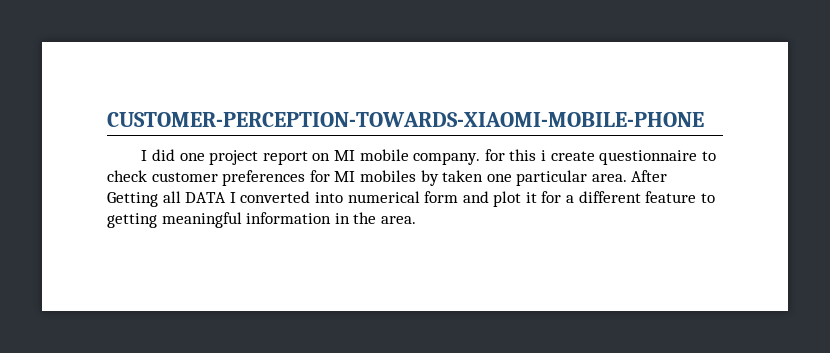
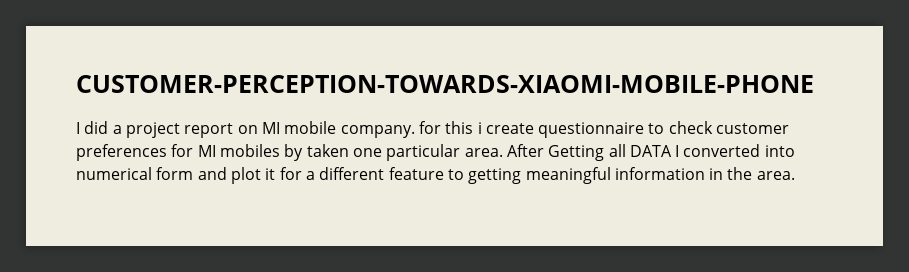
- I did one project report on MI mobile company. for this i create questionnaire to check customer preferences for MI mobiles by taken one particular area.
+ I did a project report on MI mobile company. for this i create questionnaire to check customer preferences for MI mobiles by taken one particular area.

